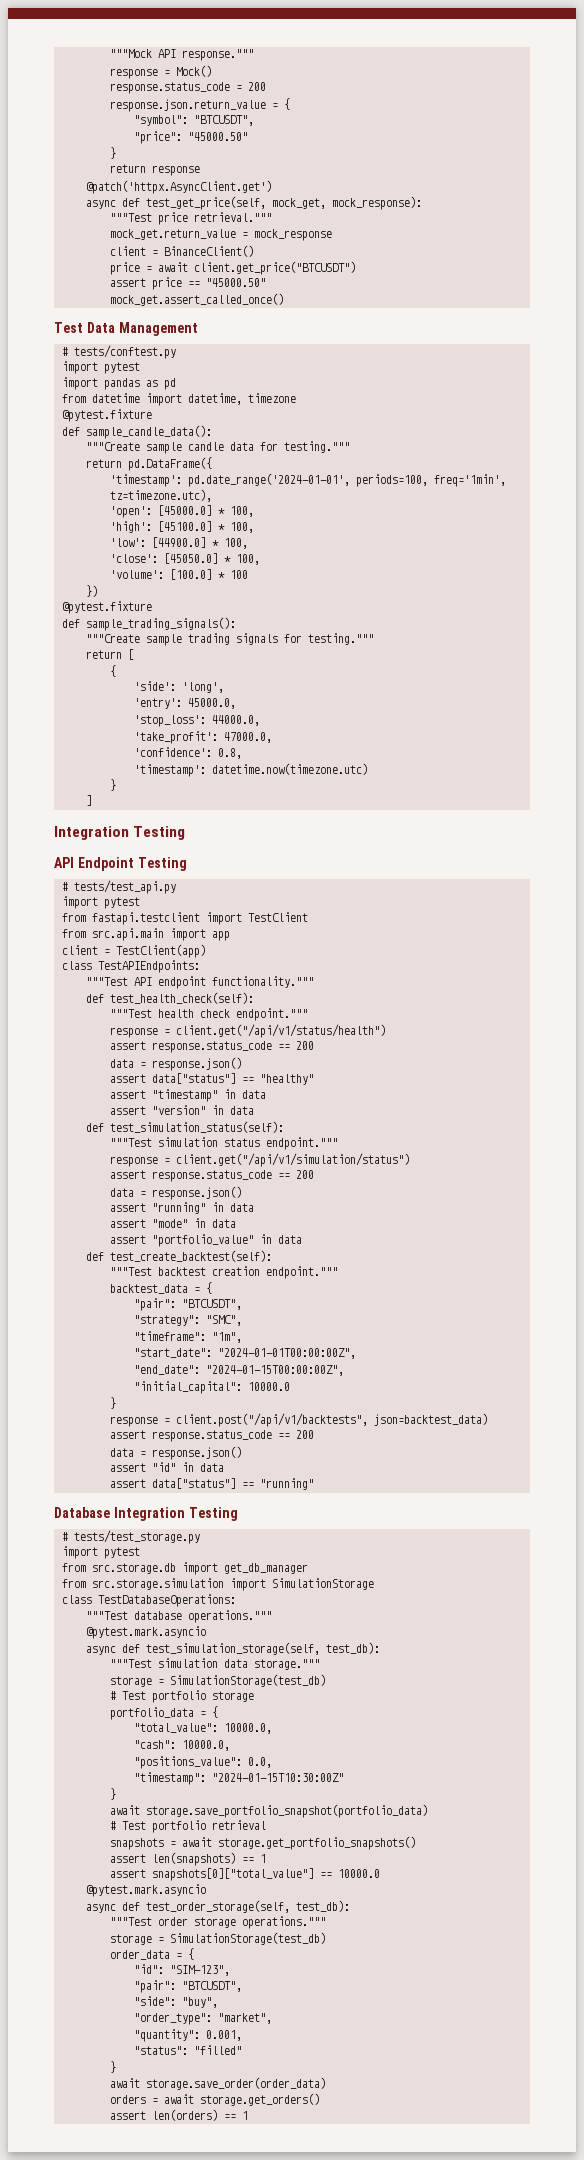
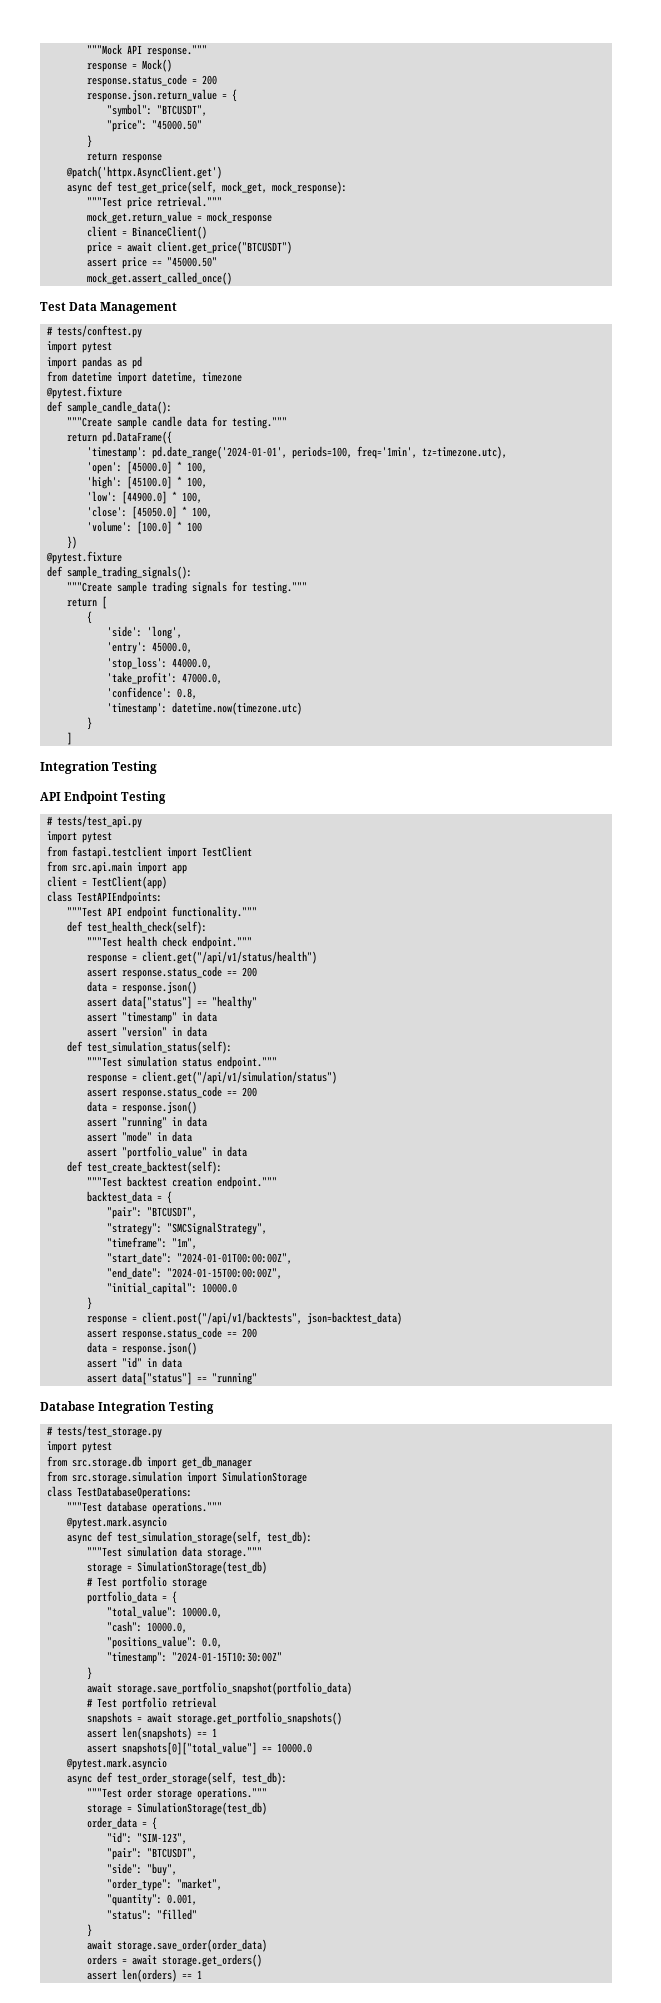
- "strategy": "SMC",
+ "strategy": "SMCSignalStrategy",

